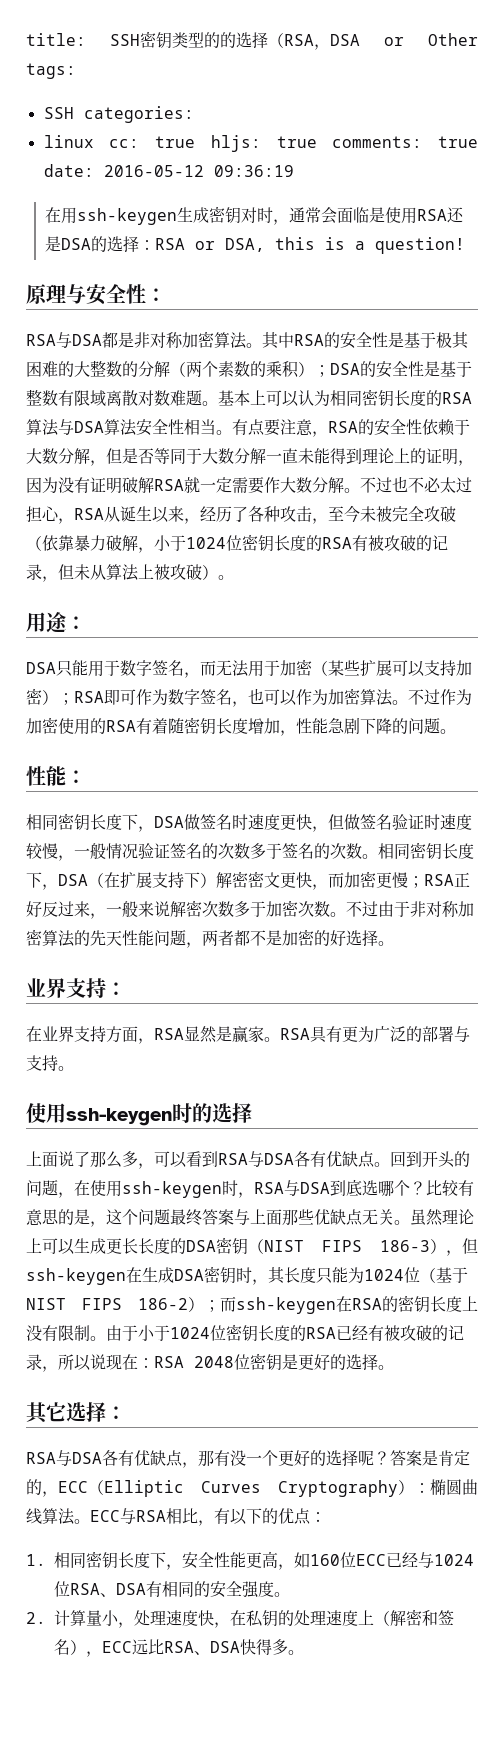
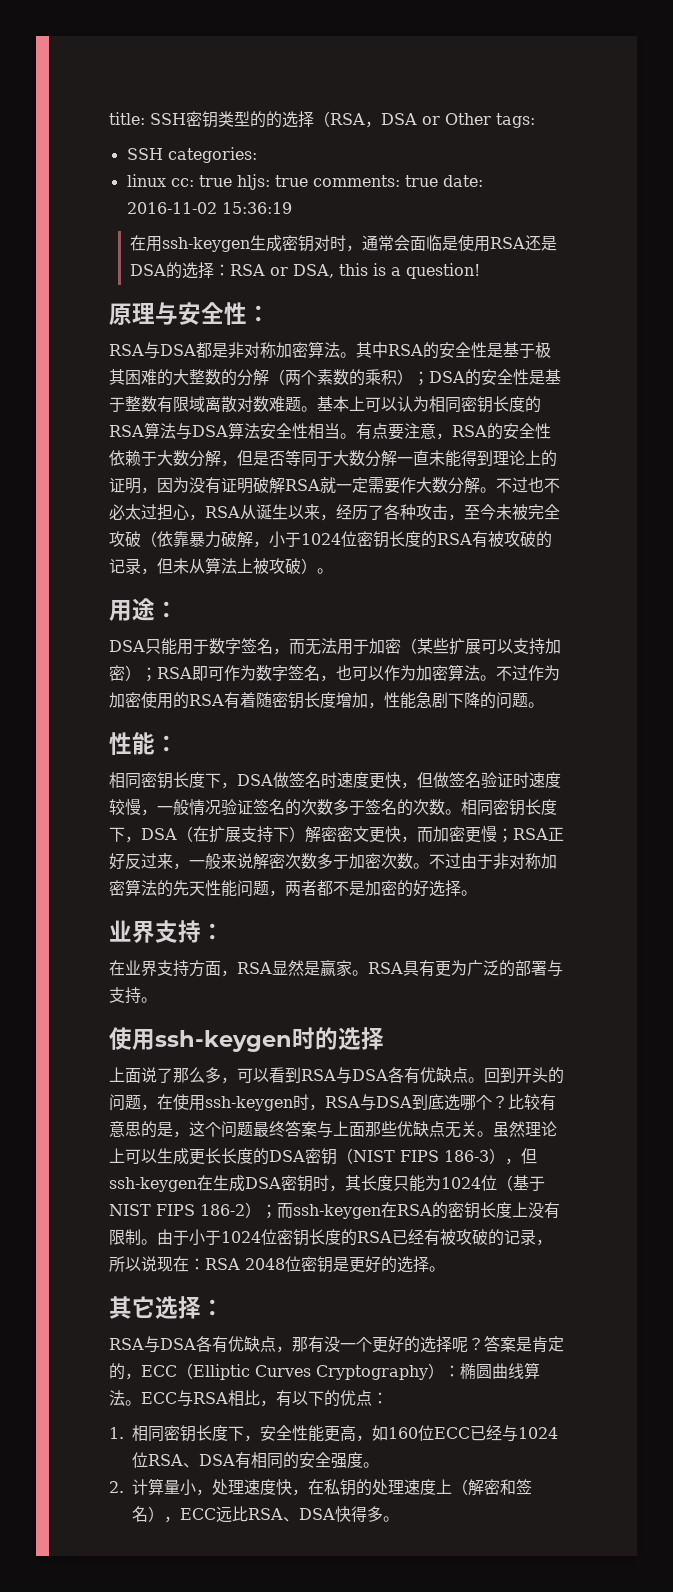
- linux cc: true hljs: true comments: true date: 2016-05-12 09:36:19
+ linux cc: true hljs: true comments: true date: 2016-11-02 15:36:19

